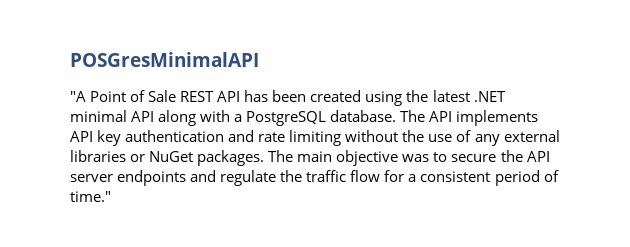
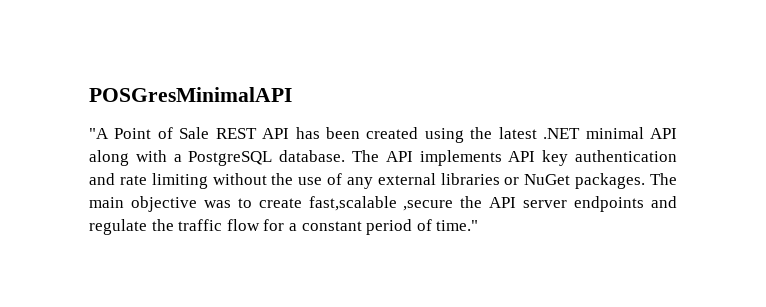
- The main objective was to secure the API server endpoints and regulate the traffic flow for a consistent period of time."
+ The main objective was to create fast,scalable ,secure the API server endpoints and regulate the traffic flow for a constant period of time."

